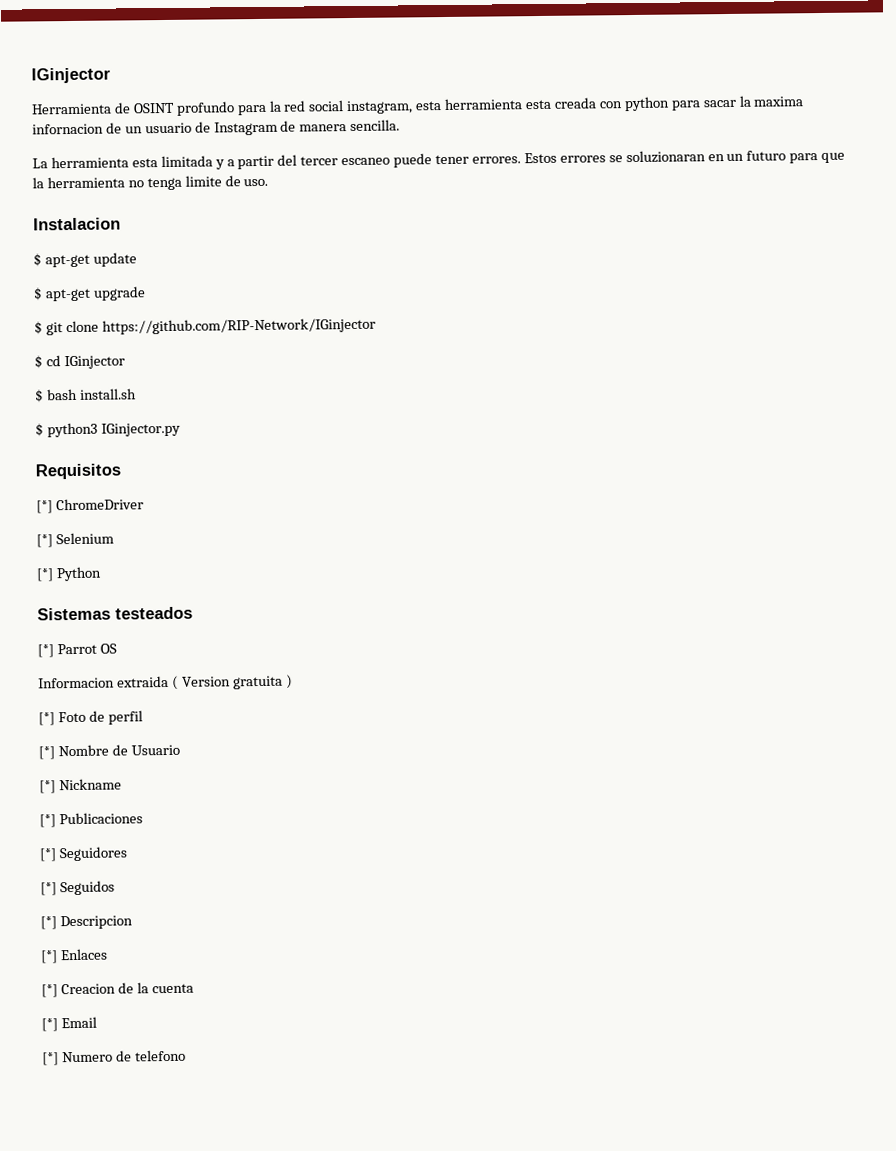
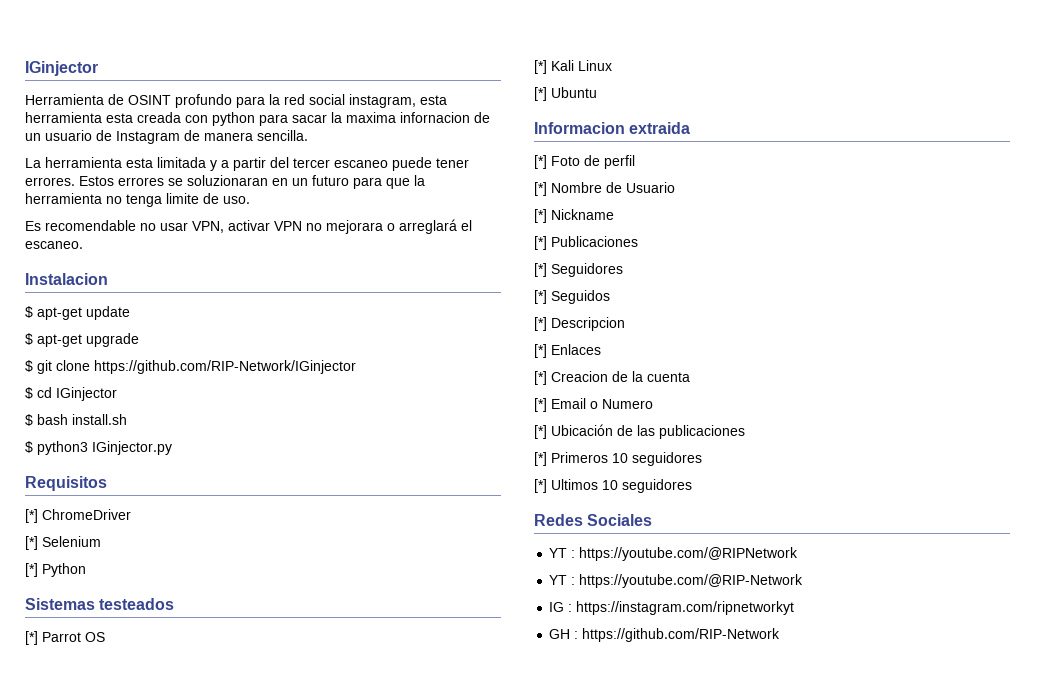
+ Es recomendable no usar VPN, activar VPN no mejorara o arreglará el escaneo.
- Informacion extraida ( Version gratuita )
+ [*] Kali Linux
+ [*] Ubuntu
+ Informacion extraida
- [*] Email
- [*] Numero de telefono
+ [*] Email o Numero
+ [*] Ubicación de las publicaciones
+ [*] Primeros 10 seguidores
+ [*] Ultimos 10 seguidores
+ Redes Sociales
+ YT : https://youtube.com/@RIPNetwork
+ YT : https://youtube.com/@RIP-Network
+ IG : https://instagram.com/ripnetworkyt
+ GH : https://github.com/RIP-Network

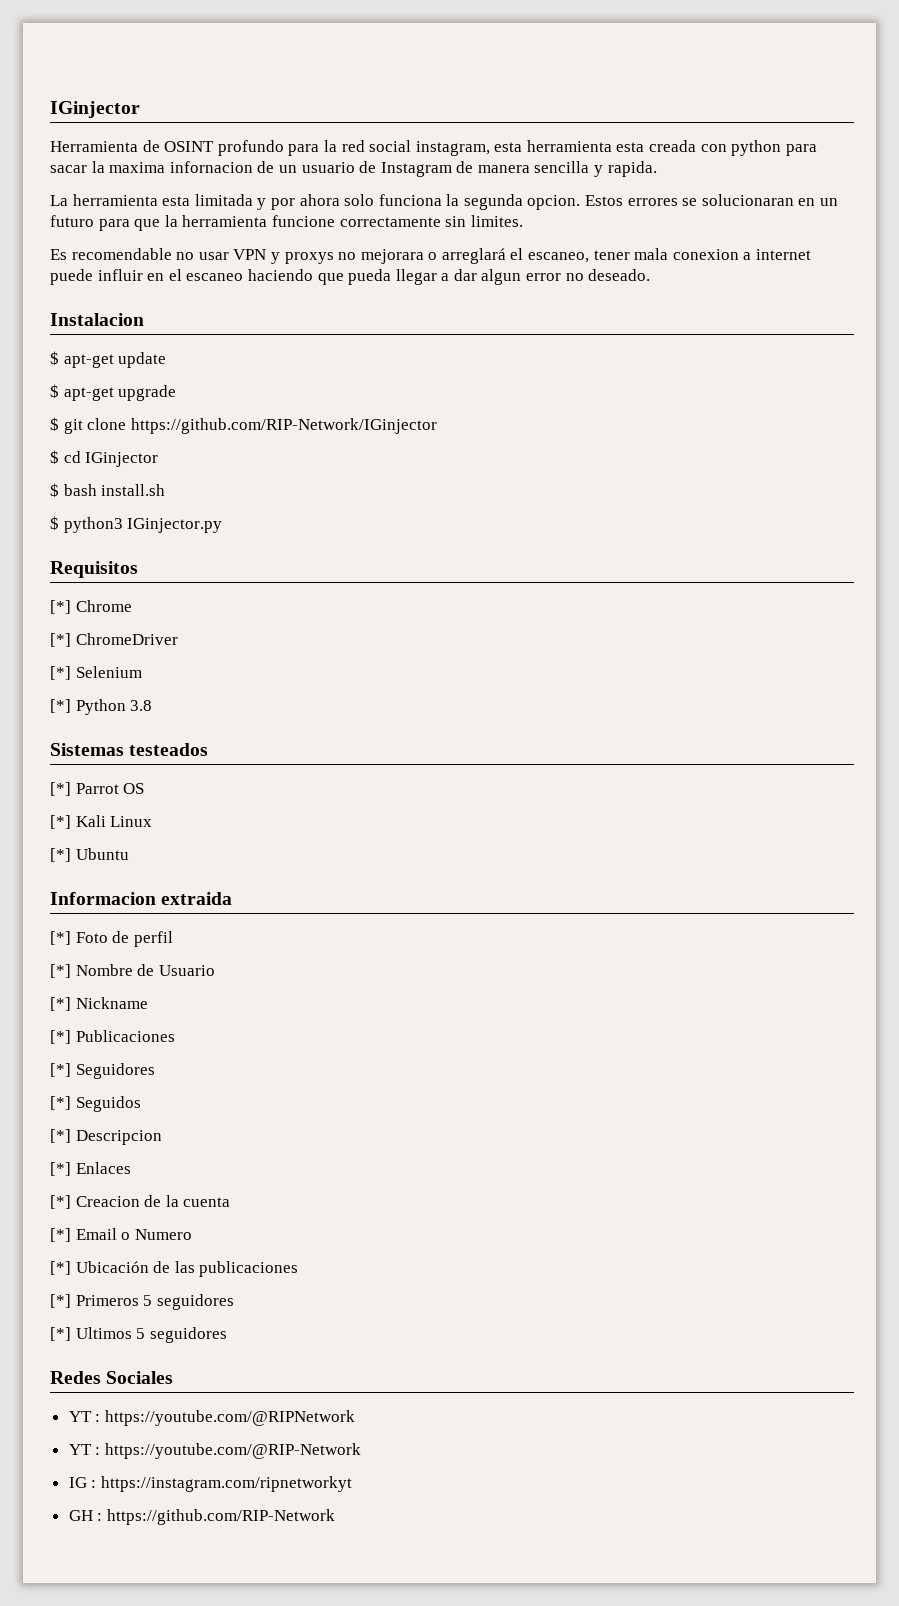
- Herramienta de OSINT profundo para la red social instagram, esta herramienta esta creada con python para sacar la maxima infornacion de un usuario de Instagram de manera sencilla.
+ Herramienta de OSINT profundo para la red social instagram, esta herramienta esta creada con python para sacar la maxima infornacion de un usuario de Instagram de manera sencilla y rapida.
- La herramienta esta limitada y a partir del tercer escaneo puede tener errores.
+ La herramienta esta limitada y por ahora solo funciona la segunda opcion.
- Estos errores se soluzionaran en un futuro para que la herramienta no tenga limite de uso.
+ Estos errores se solucionaran en un futuro para que la herramienta funcione correctamente sin limites.
- Es recomendable no usar VPN, activar VPN no mejorara o arreglará el escaneo.
+ Es recomendable no usar VPN y proxys no mejorara o arreglará el escaneo, tener mala conexion a internet puede influir en el escaneo haciendo que pueda llegar a dar algun error no deseado.
+ [*] Chrome
- [*] Python
+ [*] Python 3.8
- [*] Primeros 10 seguidores
+ [*] Primeros 5 seguidores
- [*] Ultimos 10 seguidores
+ [*] Ultimos 5 seguidores

